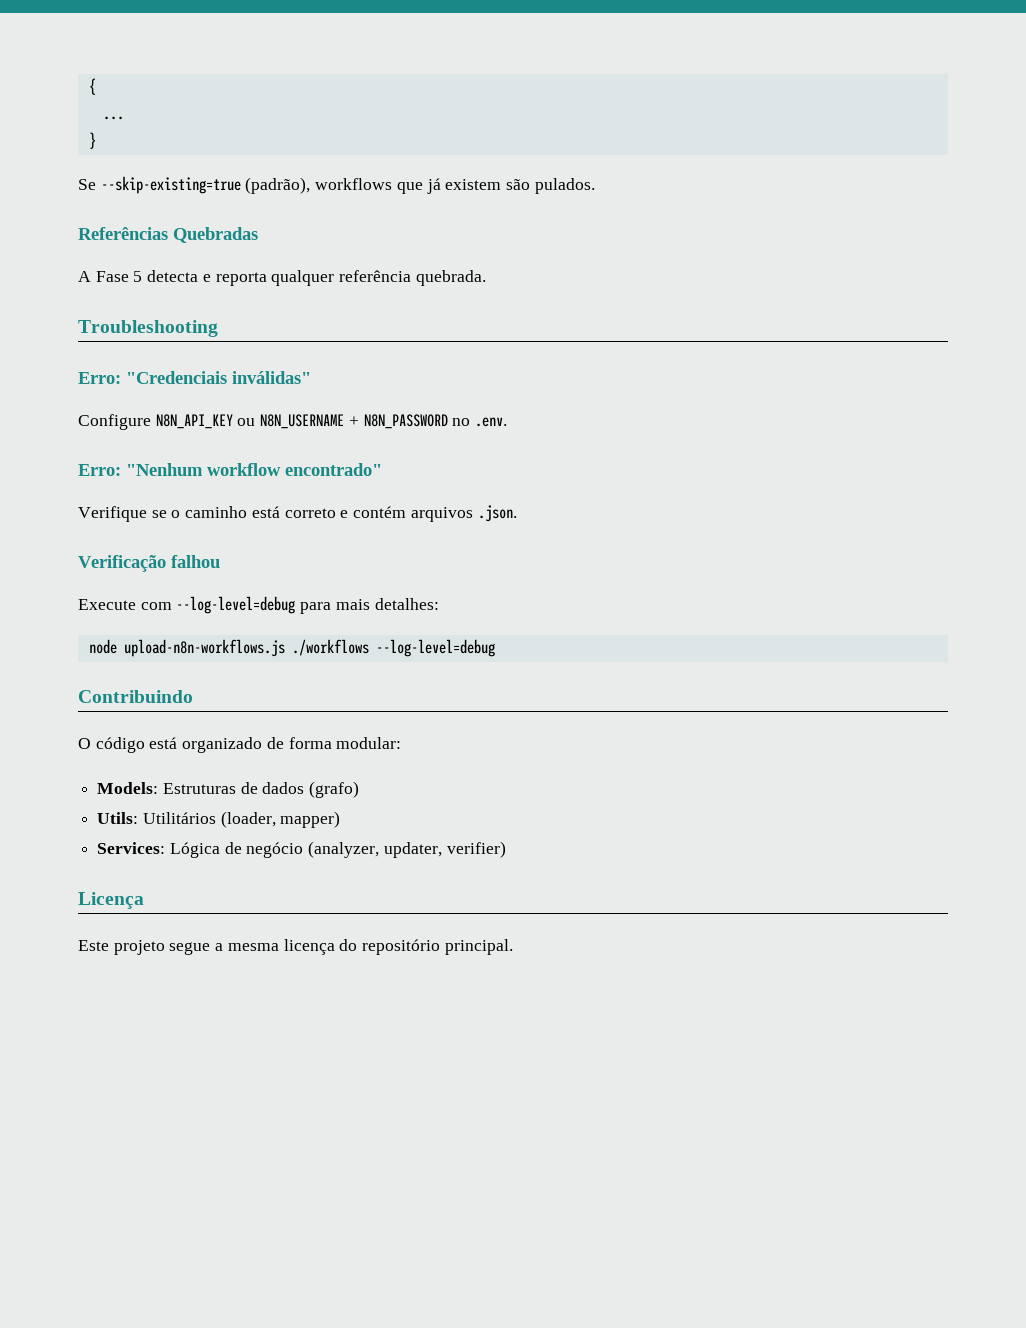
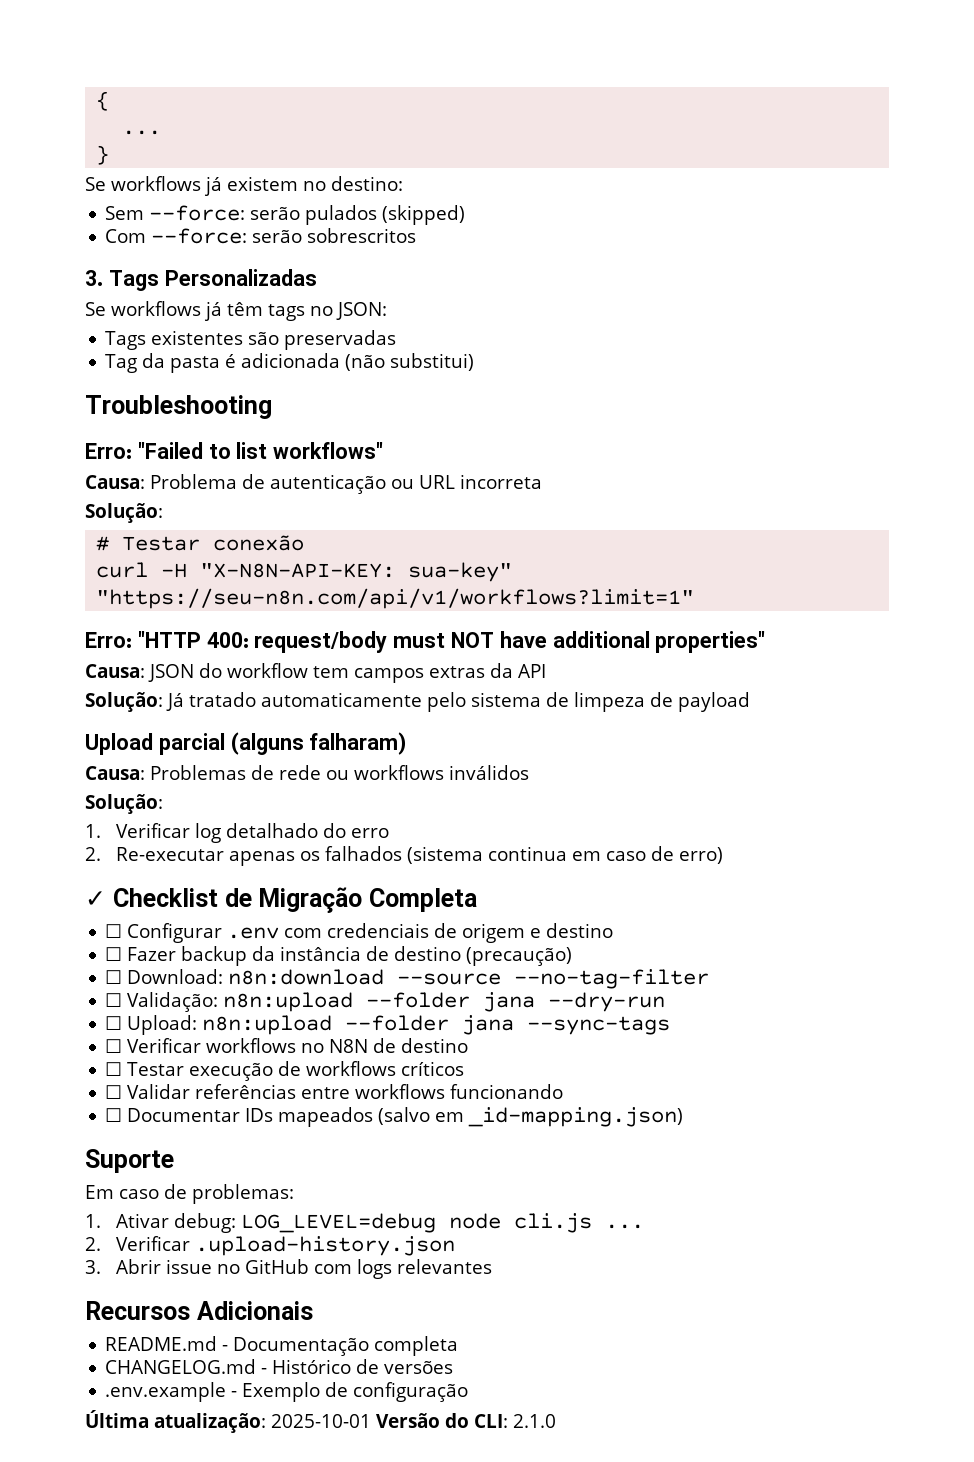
- Se --skip-existing=true (padrão), workflows que já existem são pulados.
- Referências Quebradas
- A Fase 5 detecta e reporta qualquer referência quebrada.
+ Se workflows já existem no destino:
+ Sem --force: serão pulados (skipped)
+ Com --force: serão sobrescritos
+ 3. Tags Personalizadas
+ Se workflows já têm tags no JSON:
+ Tags existentes são preservadas
+ Tag da pasta é adicionada (não substitui)
  Troubleshooting
- Erro: "Credenciais inválidas"
- Configure N8N_API_KEY ou N8N_USERNAME + N8N_PASSWORD no .env.
- Erro: "Nenhum workflow encontrado"
- Verifique se o caminho está correto e contém arquivos .json.
- Verificação falhou
- Execute com --log-level=debug para mais detalhes:
- node upload-n8n-workflows.js ./workflows --log-level=debug
- Contribuindo
- O código está organizado de forma modular:
- Models: Estruturas de dados (grafo)
- Utils: Utilitários (loader, mapper)
- Services: Lógica de negócio (analyzer, updater, verifier)
- Licença
- Este projeto segue a mesma licença do repositório principal.
+ Erro: "Failed to list workflows"
+ Causa: Problema de autenticação ou URL incorreta
+ Solução:
+ # Testar conexão
+ curl -H "X-N8N-API-KEY: sua-key" "https://seu-n8n.com/api/v1/workflows?limit=1"
+ Erro: "HTTP 400: request/body must NOT have additional properties"
+ Causa: JSON do workflow tem campos extras da API
+ Solução: Já tratado automaticamente pelo sistema de limpeza de payload
+ Upload parcial (alguns falharam)
+ Causa: Problemas de rede ou workflows inválidos
+ Solução:
+ 1. Verificar log detalhado do erro
+ 2. Re-executar apenas os falhados (sistema continua em caso de erro)
+ ✓ Checklist de Migração Completa
+ ☐ Configurar .env com credenciais de origem e destino
+ ☐ Fazer backup da instância de destino (precaução)
+ ☐ Download: n8n:download --source --no-tag-filter
+ ☐ Validação: n8n:upload --folder jana --dry-run
+ ☐ Upload: n8n:upload --folder jana --sync-tags
+ ☐ Verificar workflows no N8N de destino
+ ☐ Testar execução de workflows críticos
+ ☐ Validar referências entre workflows funcionando
+ ☐ Documentar IDs mapeados (salvo em _id-mapping.json)
+ Suporte
+ Em caso de problemas:
+ 1. Ativar debug: LOG_LEVEL=debug node cli.js ...
+ 2. Verificar .upload-history.json
+ 3. Abrir issue no GitHub com logs relevantes
+ Recursos Adicionais
+ README.md - Documentação completa
+ CHANGELOG.md - Histórico de versões
+ .env.example - Exemplo de configuração
+ Última atualização: 2025-10-01 Versão do CLI: 2.1.0

